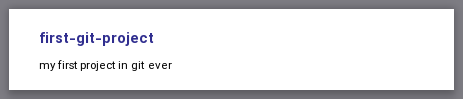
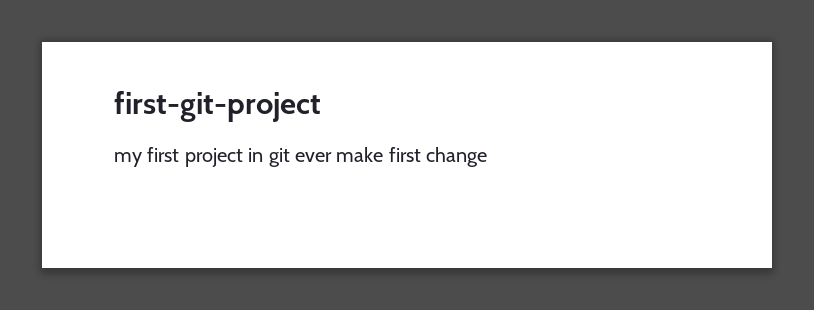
- my first project in git ever
+ my first project in git ever make first change

